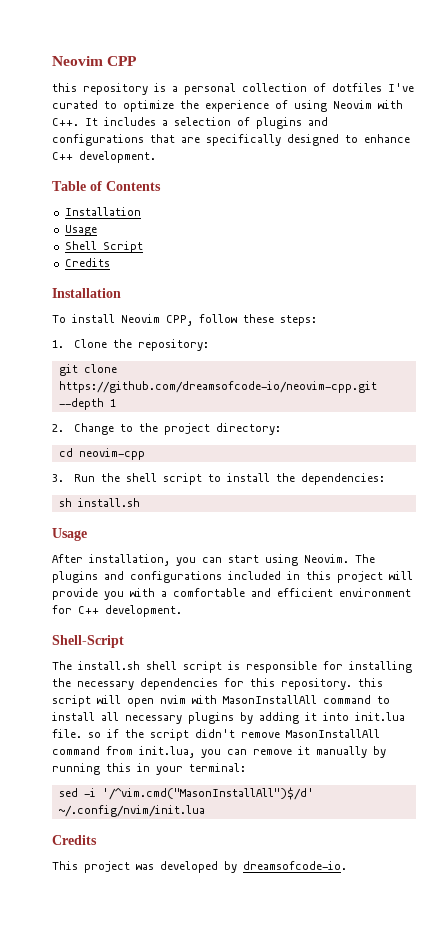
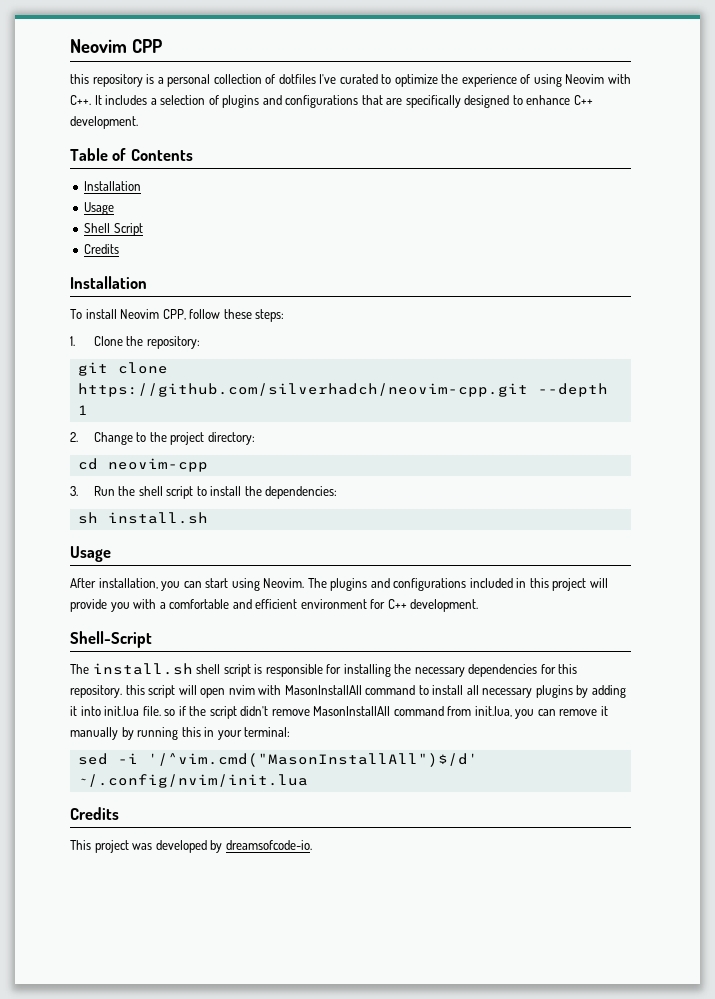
- git clone https://github.com/dreamsofcode-io/neovim-cpp.git --depth 1
+ git clone https://github.com/silverhadch/neovim-cpp.git --depth 1

